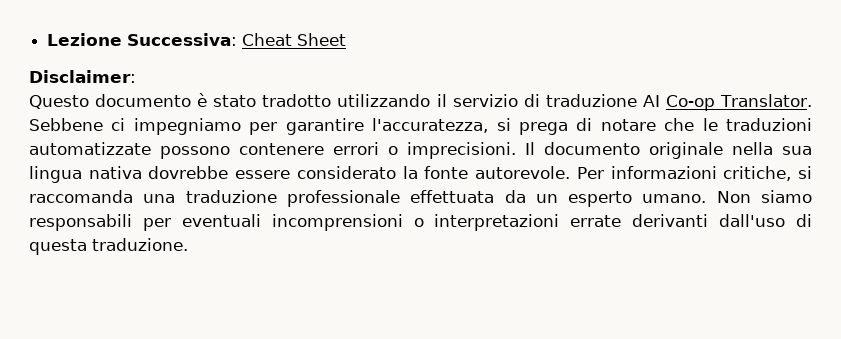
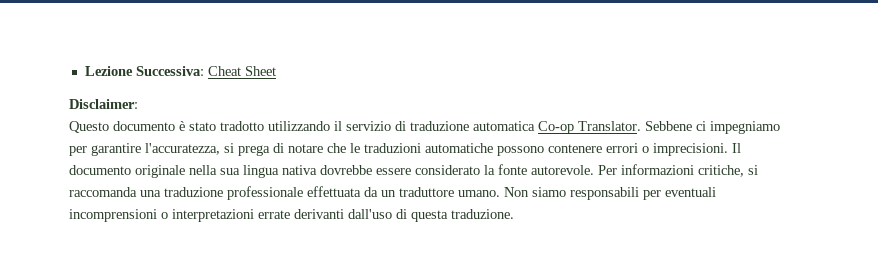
- Questo documento è stato tradotto utilizzando il servizio di traduzione AI Co-op Translator.
+ Questo documento è stato tradotto utilizzando il servizio di traduzione automatica Co-op Translator.
- Sebbene ci impegniamo per garantire l'accuratezza, si prega di notare che le traduzioni automatizzate possono contenere errori o imprecisioni.
+ Sebbene ci impegniamo per garantire l'accuratezza, si prega di notare che le traduzioni automatiche possono contenere errori o imprecisioni.
- Per informazioni critiche, si raccomanda una traduzione professionale effettuata da un esperto umano.
+ Per informazioni critiche, si raccomanda una traduzione professionale effettuata da un traduttore umano.

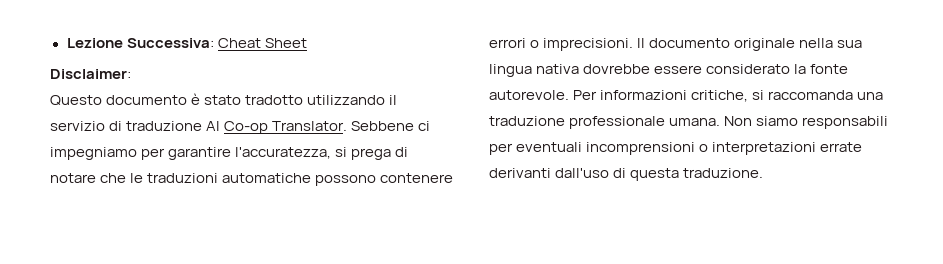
- Questo documento è stato tradotto utilizzando il servizio di traduzione automatica Co-op Translator.
+ Questo documento è stato tradotto utilizzando il servizio di traduzione AI Co-op Translator.
- Per informazioni critiche, si raccomanda una traduzione professionale effettuata da un traduttore umano.
+ Per informazioni critiche, si raccomanda una traduzione professionale umana.

